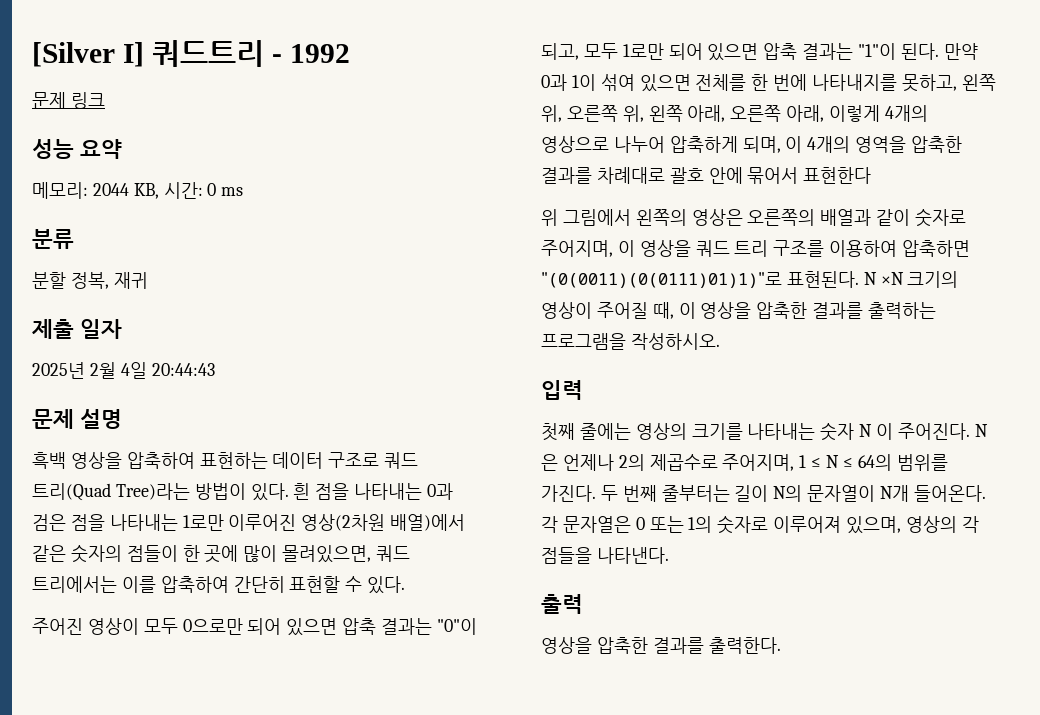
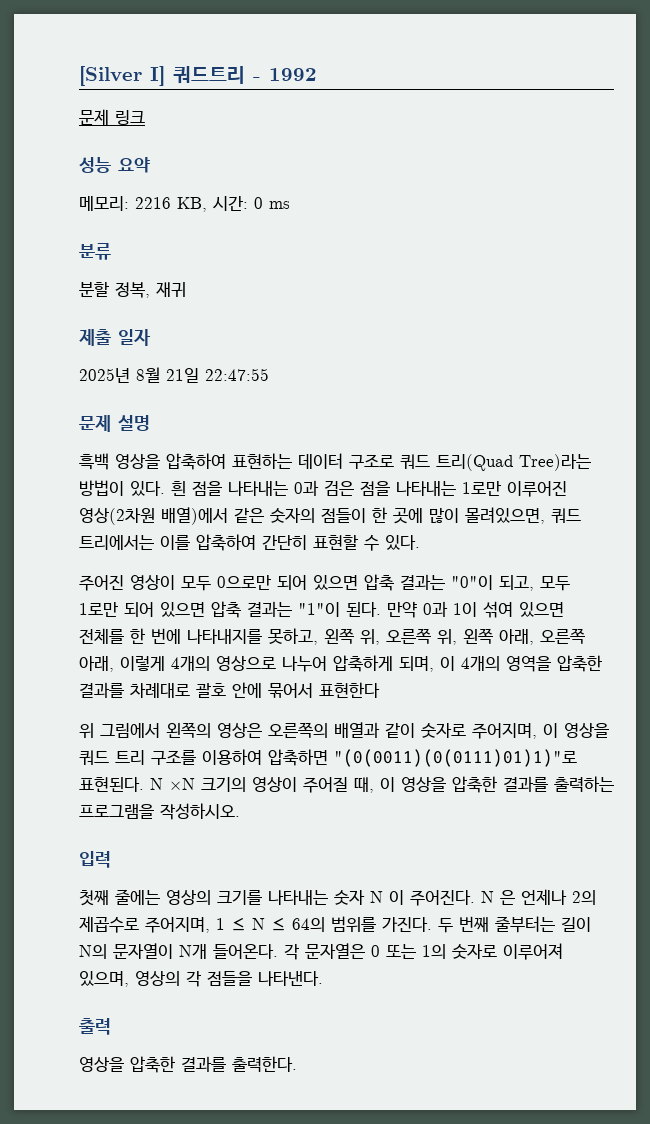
- 메모리: 2044 KB, 시간: 0 ms
+ 메모리: 2216 KB, 시간: 0 ms
- 2025년 2월 4일 20:44:43
+ 2025년 8월 21일 22:47:55

